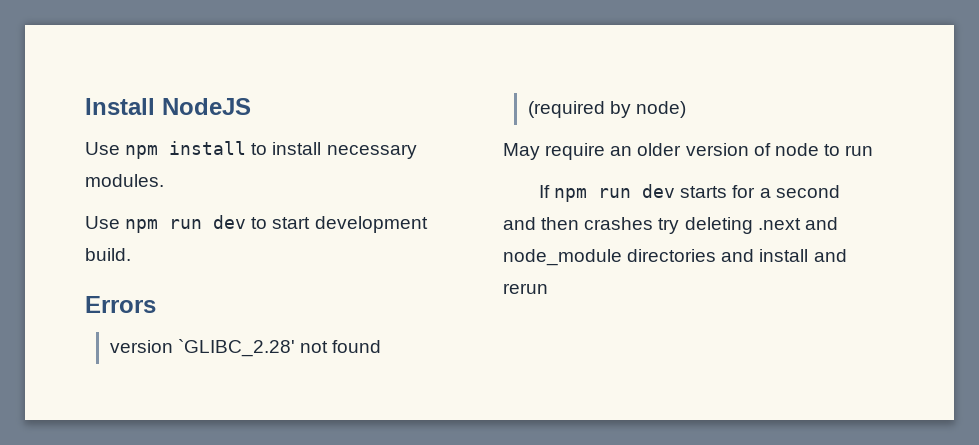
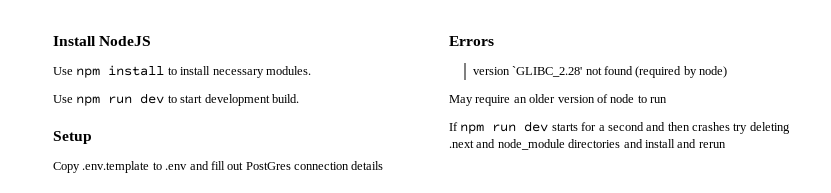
+ Setup
+ Copy .env.template to .env and fill out PostGres connection details

